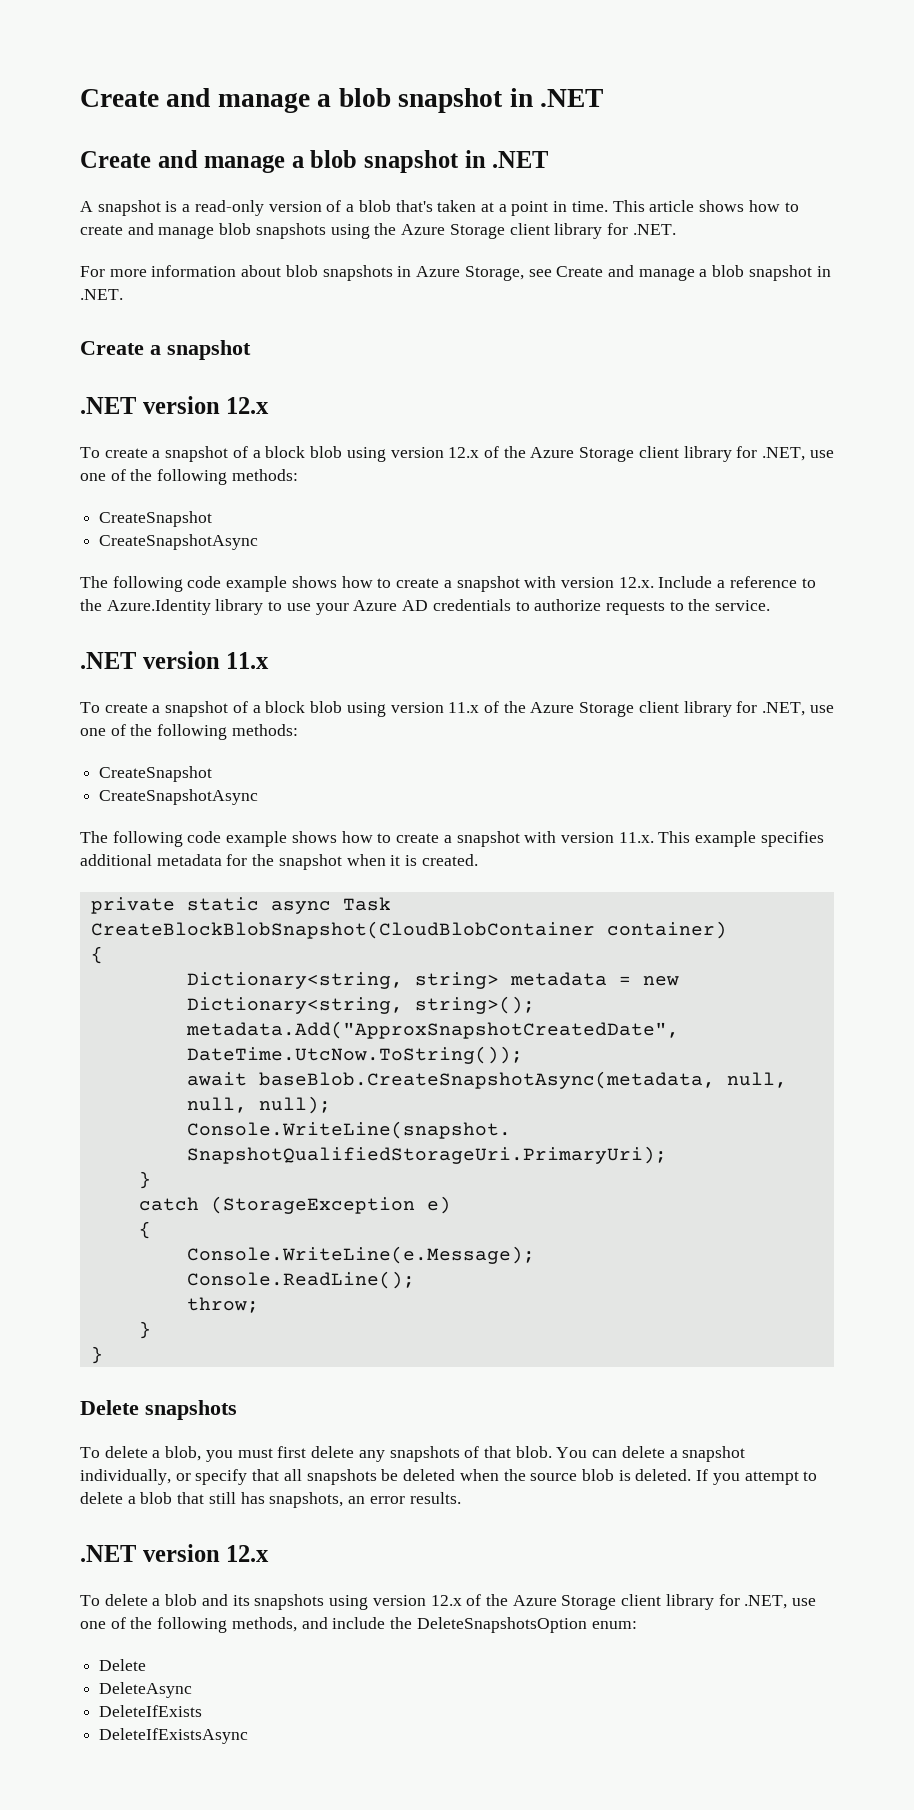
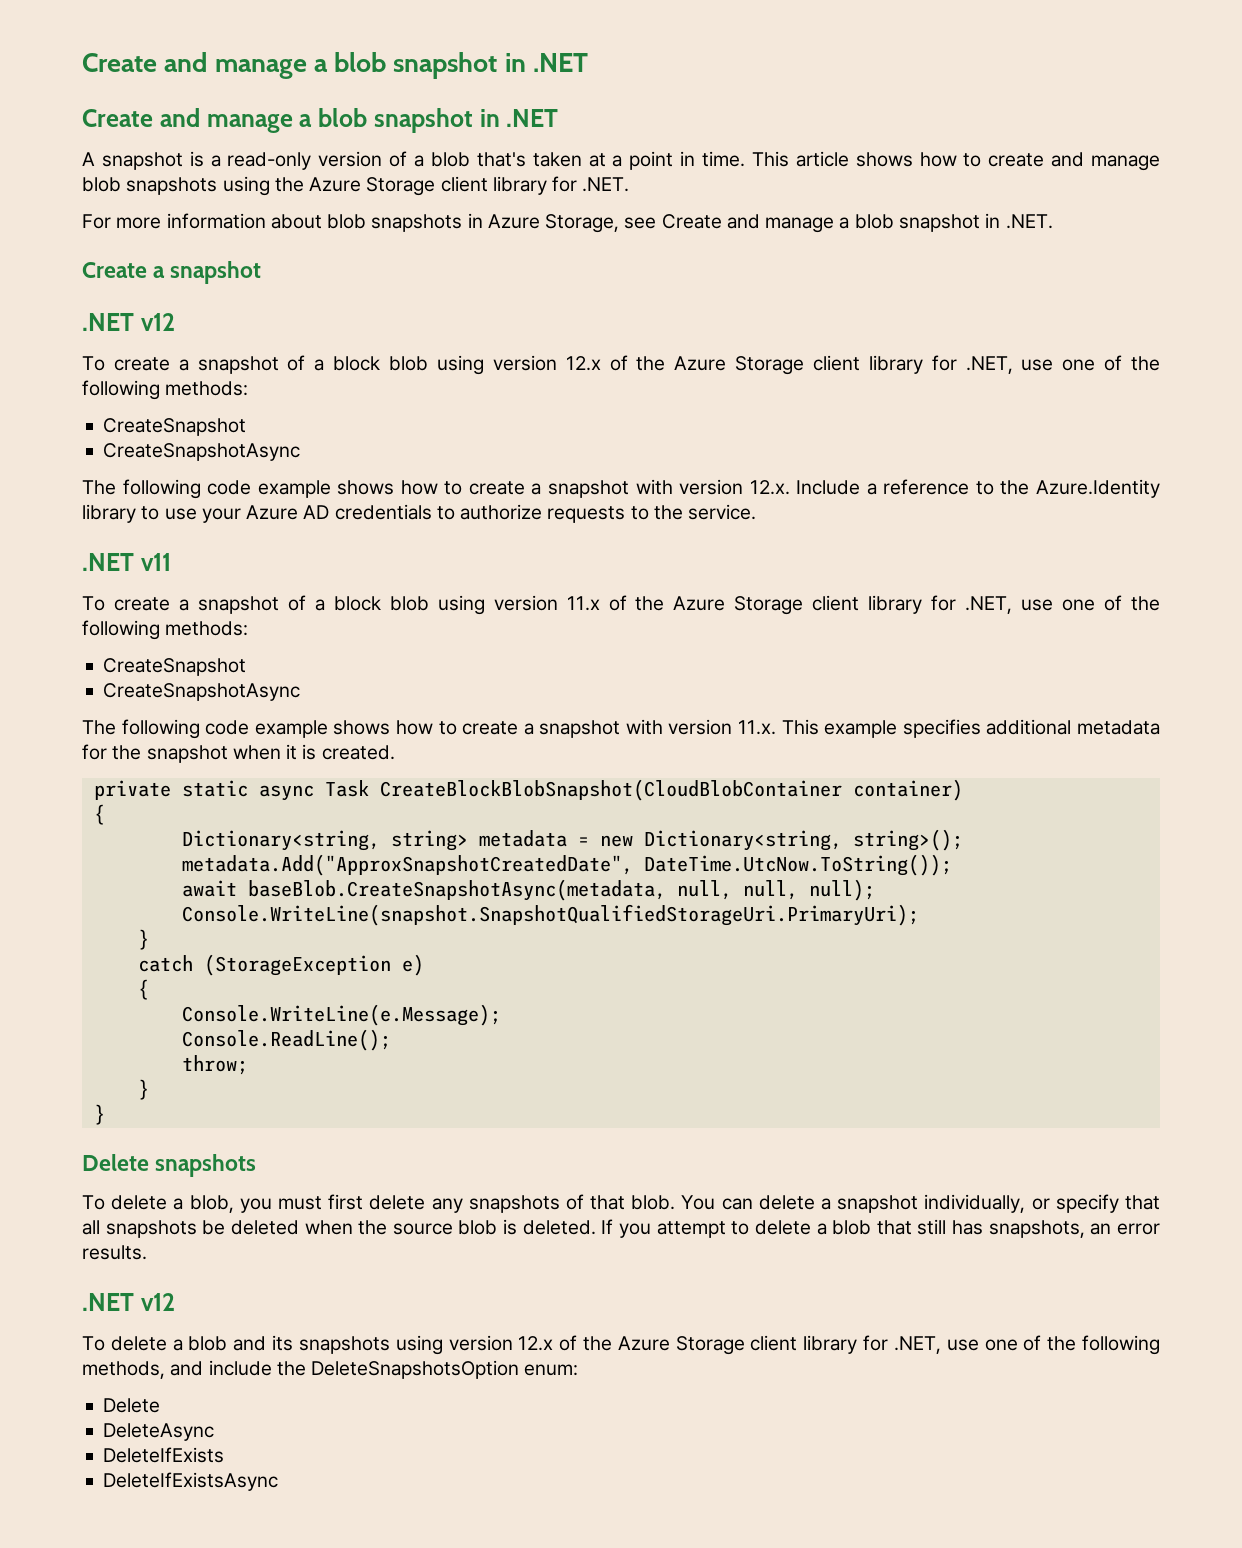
  Create a snapshot
- .NET version 12.x
+ .NET v12
- .NET version 11.x
+ .NET v11
  If you attempt to delete a blob that still has snapshots, an error results.
- .NET version 12.x
+ .NET v12

